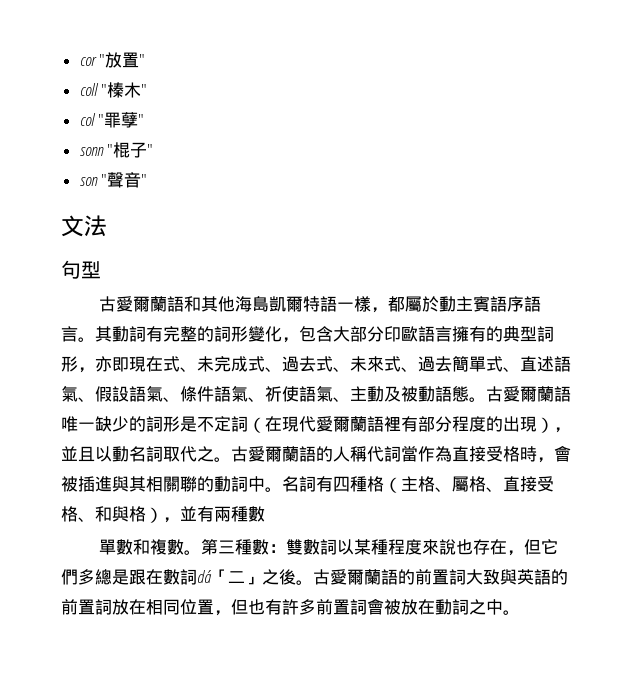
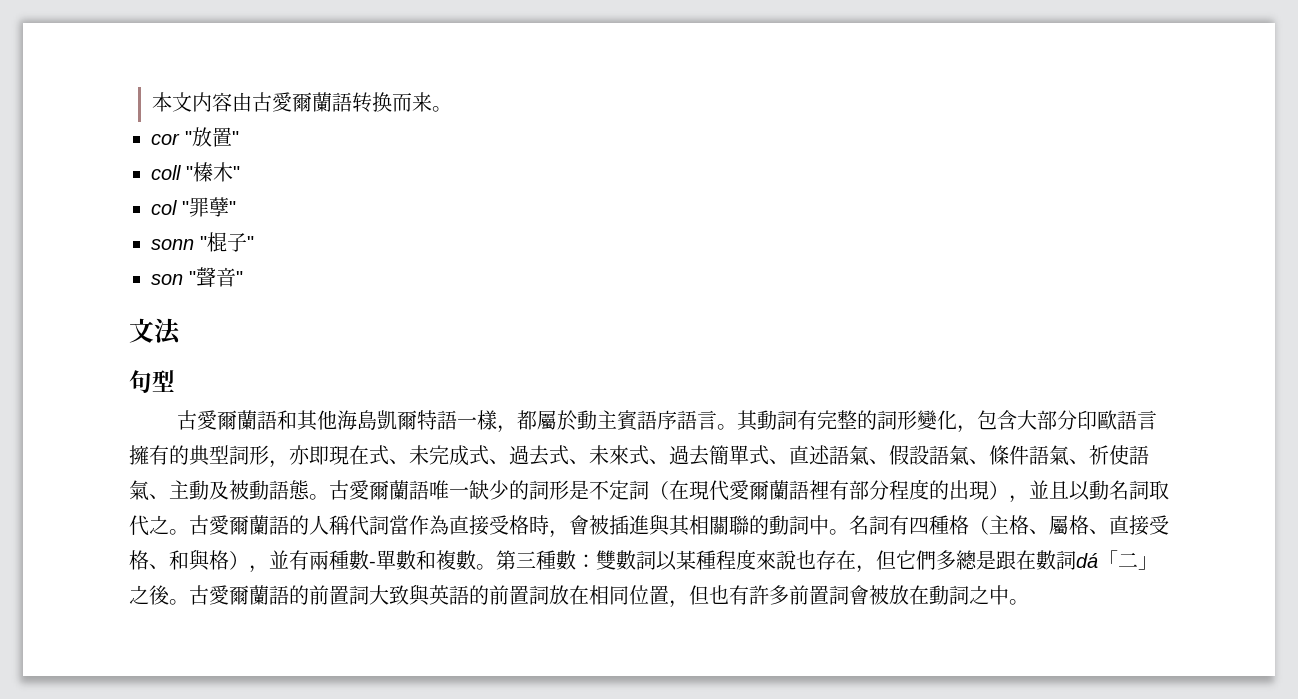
+ 本文内容由古愛爾蘭語转换而来。
- 名詞有四種格（主格、屬格、直接受格、和與格），並有兩種數
- 單數和複數。
+ 名詞有四種格（主格、屬格、直接受格、和與格），並有兩種數-單數和複數。

